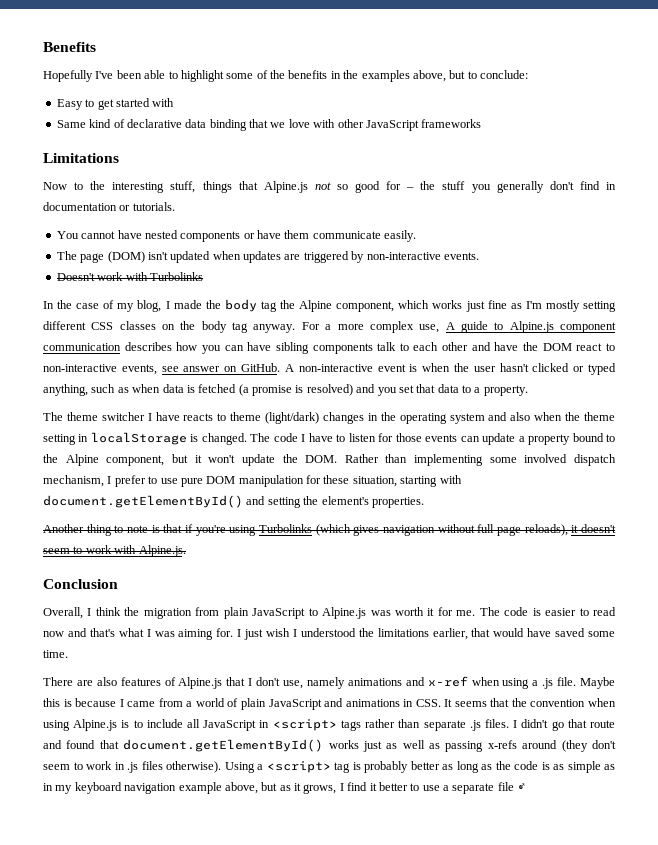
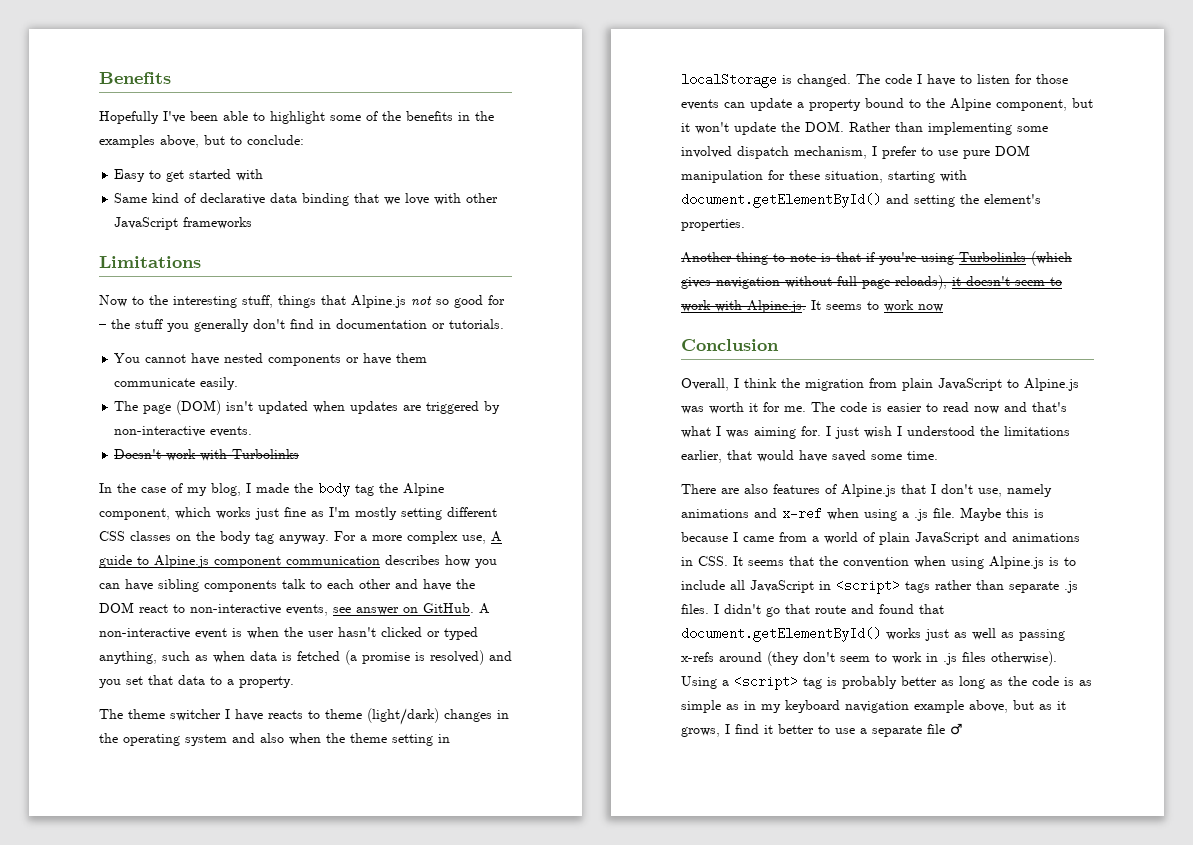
- Another thing to note is that if you're using Turbolinks (which gives navigation without full page reloads), it doesn't seem to work with Alpine.js.
+ Another thing to note is that if you're using Turbolinks (which gives navigation without full page reloads), it doesn't seem to work with Alpine.js. It seems to work now

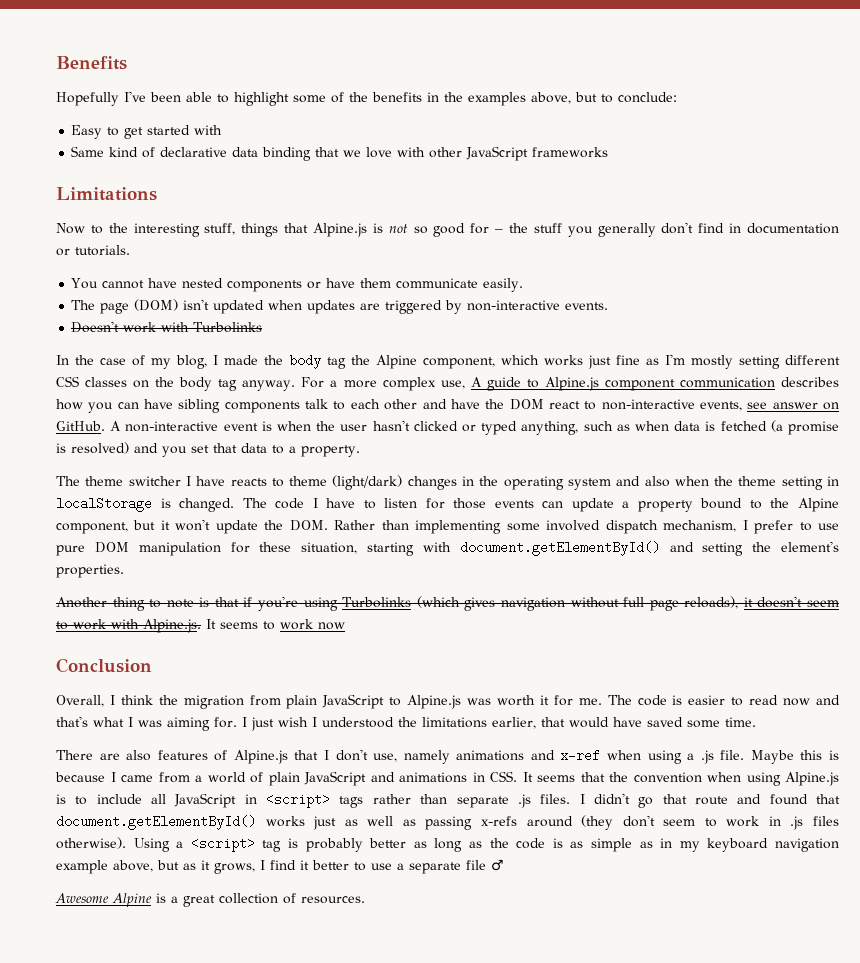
- Now to the interesting stuff, things that Alpine.js not so good for – the stuff you generally don't find in documentation or tutorials.
+ Now to the interesting stuff, things that Alpine.js is not so good for – the stuff you generally don't find in documentation or tutorials.
+ Awesome Alpine is a great collection of resources.

